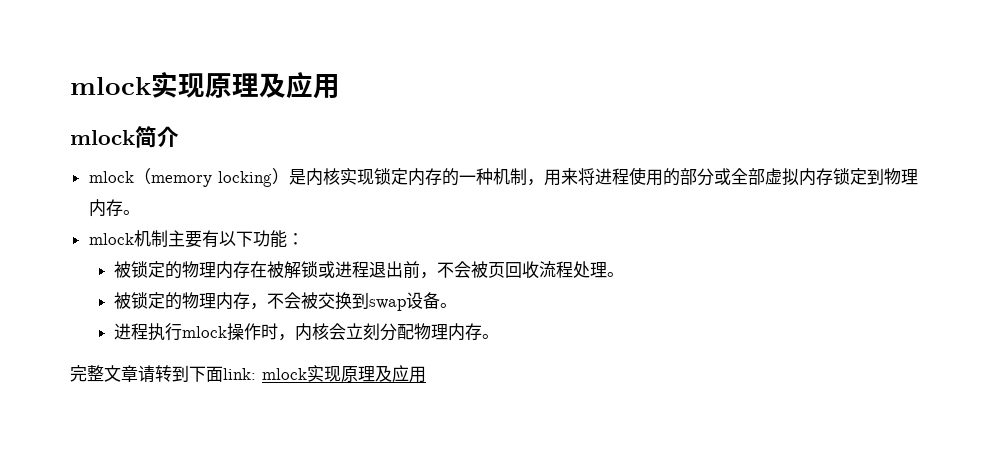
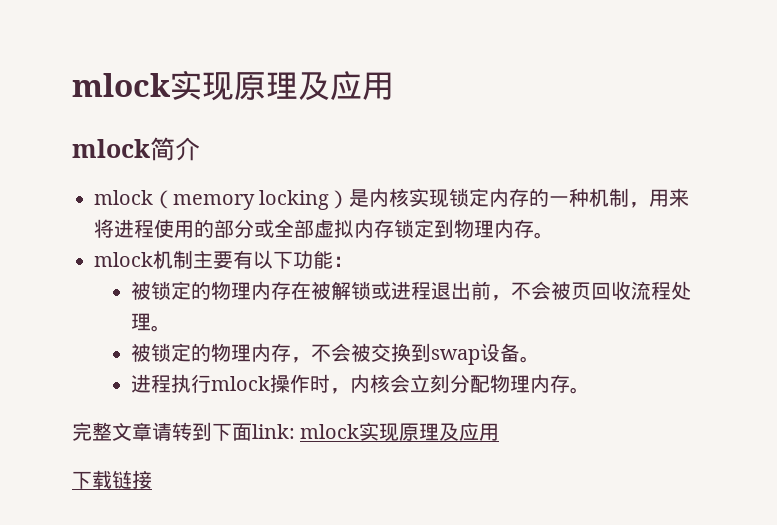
+ 下载链接

